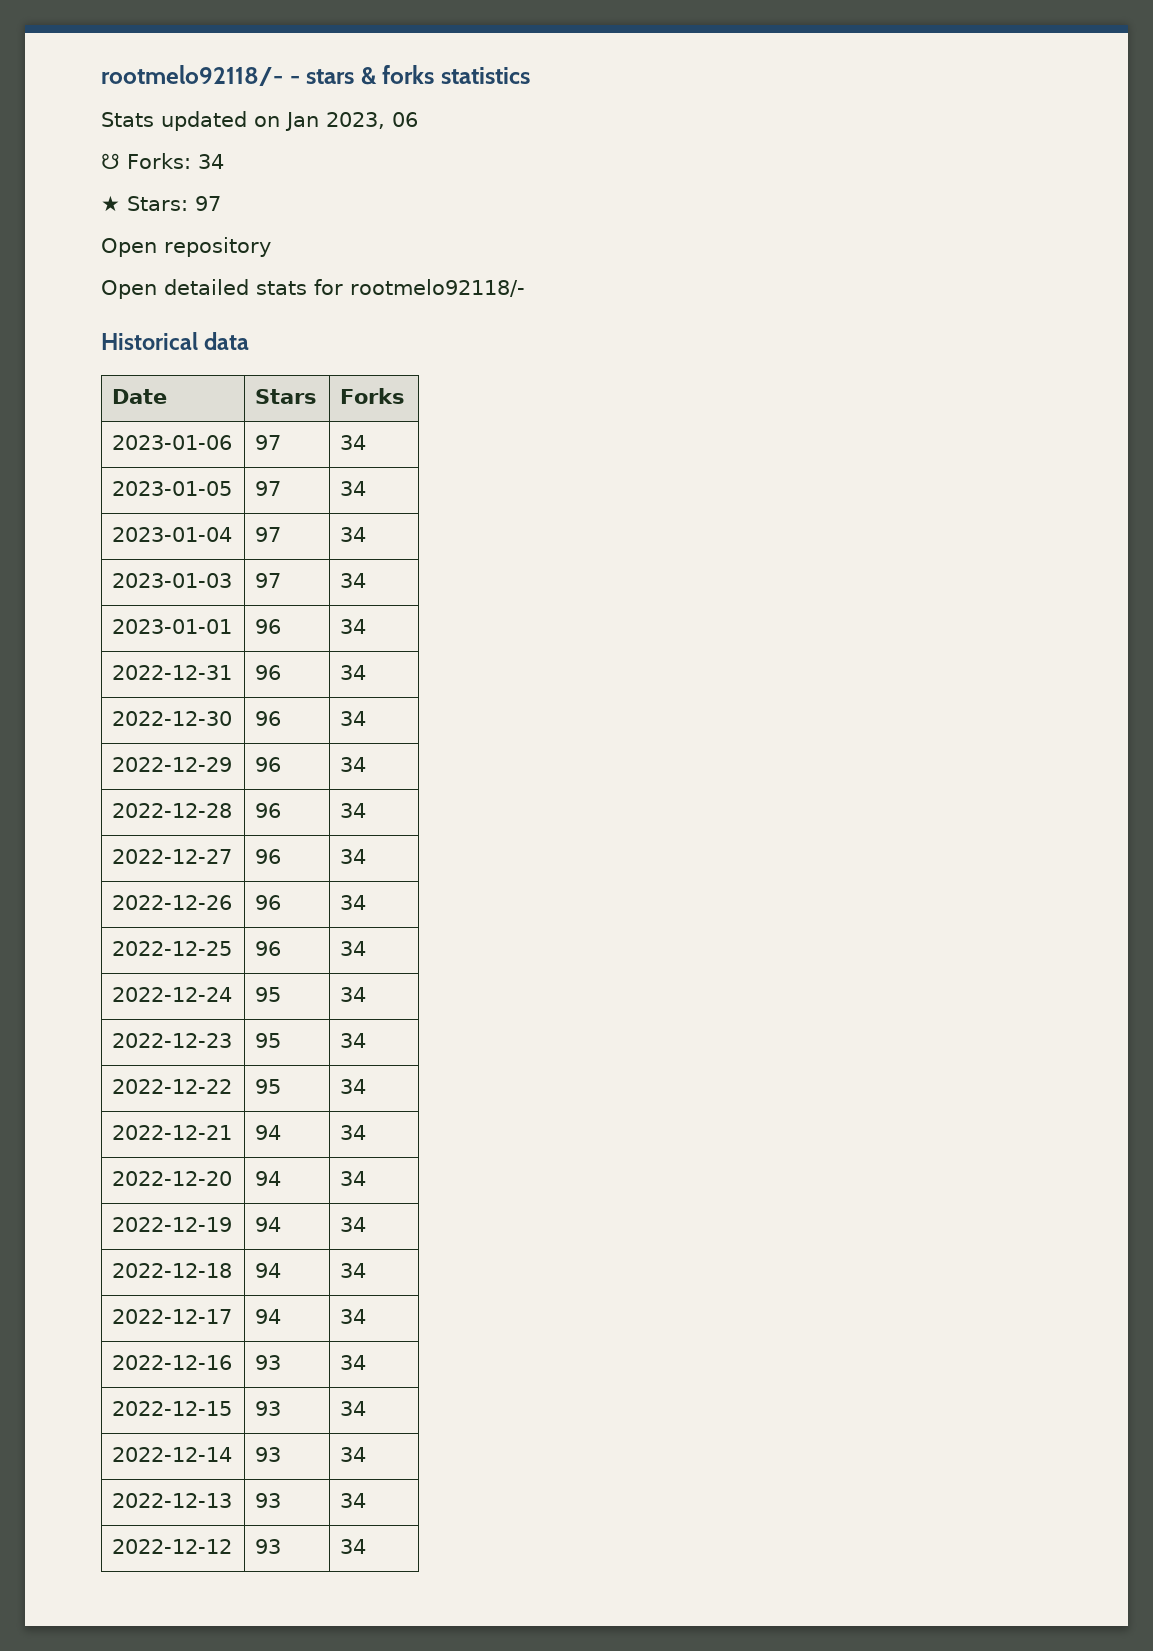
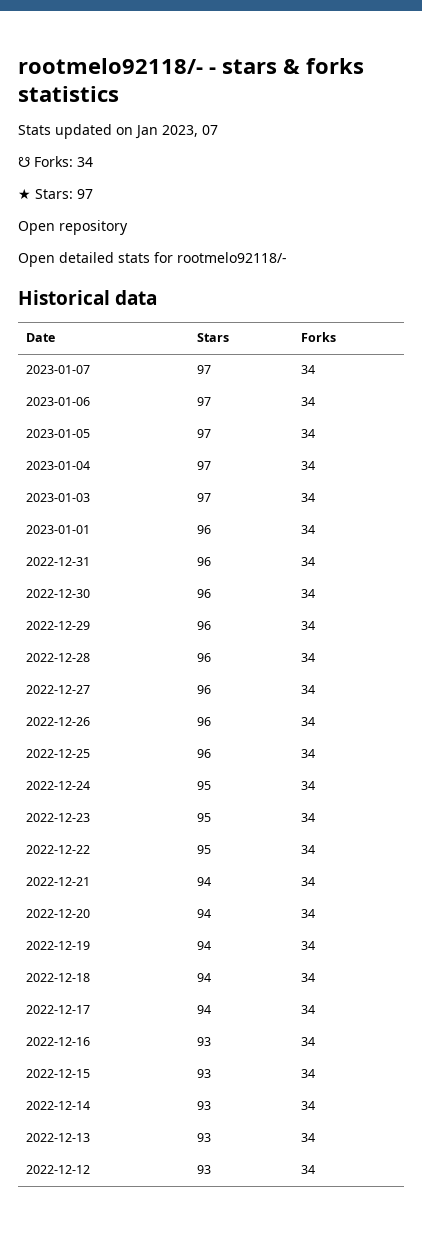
- Stats updated on Jan 2023, 06
+ Stats updated on Jan 2023, 07
+ 2023-01-07 | 97 | 34

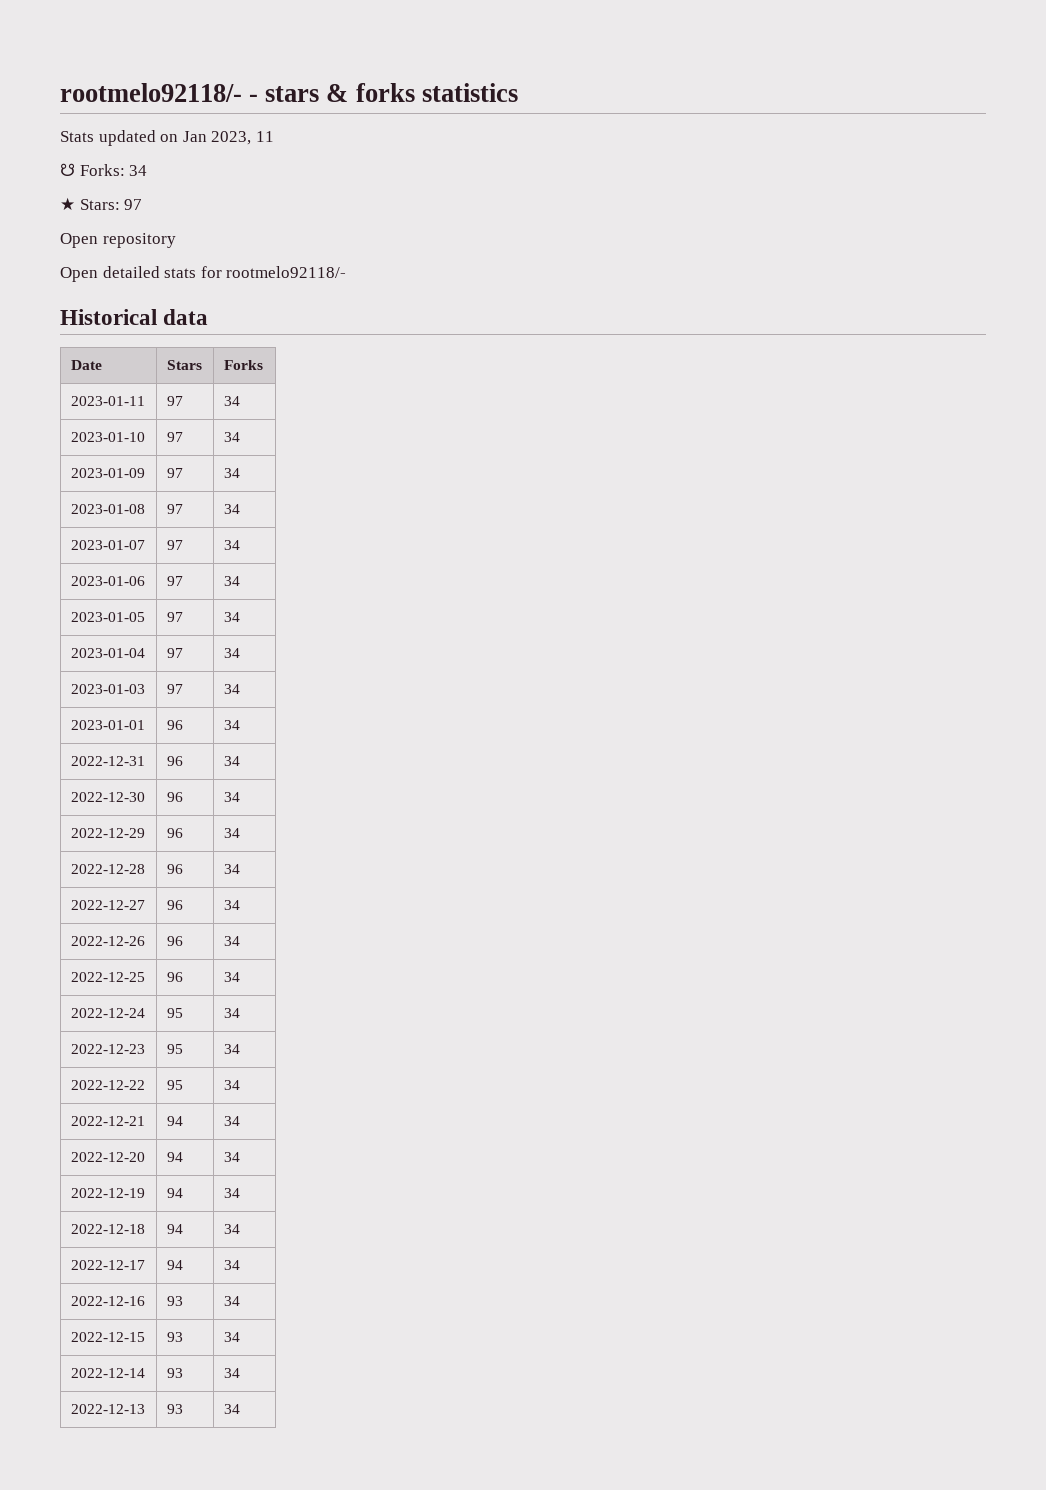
- Stats updated on Jan 2023, 07
+ Stats updated on Jan 2023, 11
+ 2023-01-11 | 97 | 34
+ 2023-01-10 | 97 | 34
+ 2023-01-09 | 97 | 34
+ 2023-01-08 | 97 | 34
- 2022-12-12 | 93 | 34

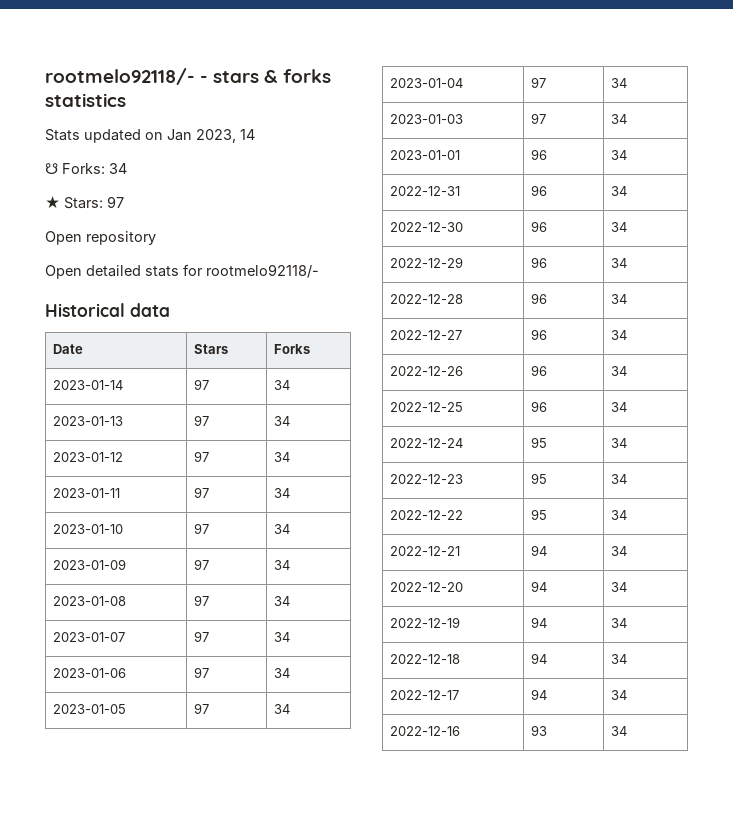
- Stats updated on Jan 2023, 11
+ Stats updated on Jan 2023, 14
+ 2023-01-14 | 97 | 34
+ 2023-01-13 | 97 | 34
+ 2023-01-12 | 97 | 34
- 2022-12-15 | 93 | 34
- 2022-12-14 | 93 | 34
- 2022-12-13 | 93 | 34

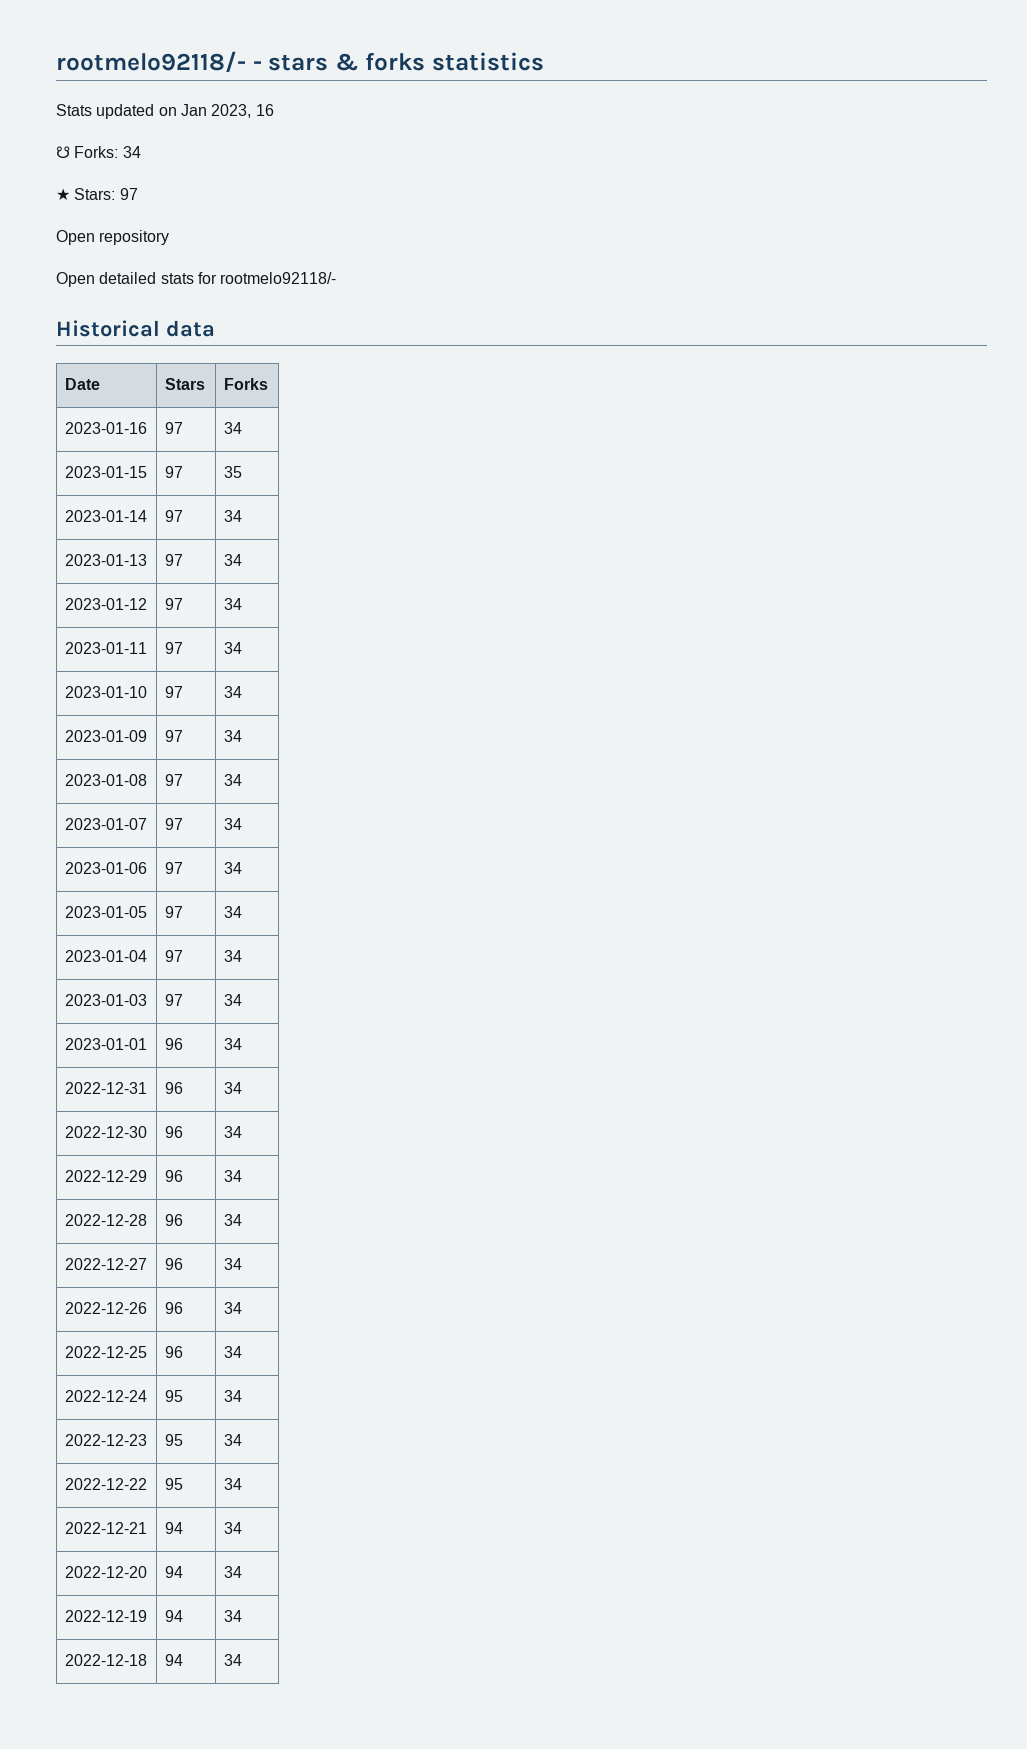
- Stats updated on Jan 2023, 14
+ Stats updated on Jan 2023, 16
+ 2023-01-16 | 97 | 34
+ 2023-01-15 | 97 | 35
- 2022-12-17 | 94 | 34
- 2022-12-16 | 93 | 34

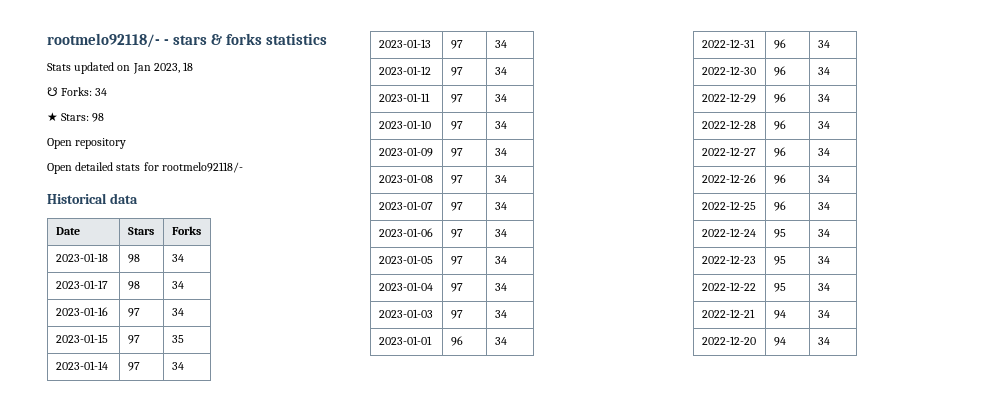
- Stats updated on Jan 2023, 16
+ Stats updated on Jan 2023, 18
- ★ Stars: 97
+ ★ Stars: 98
+ 2023-01-18 | 98 | 34
+ 2023-01-17 | 98 | 34
- 2022-12-19 | 94 | 34
- 2022-12-18 | 94 | 34

